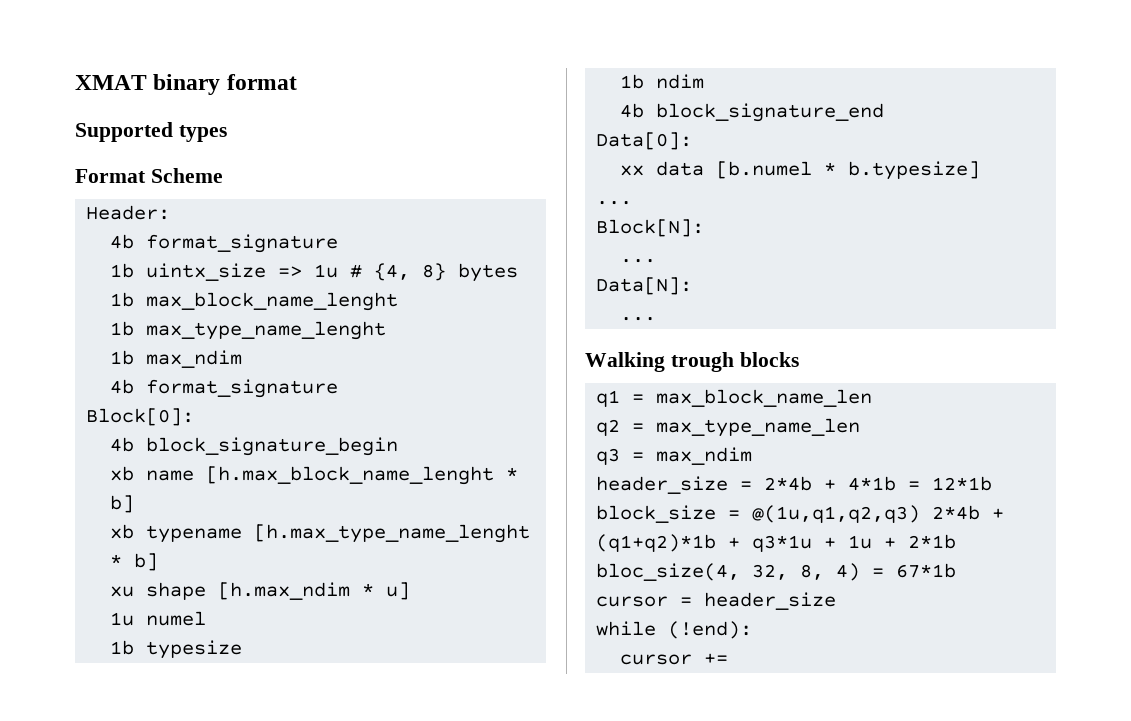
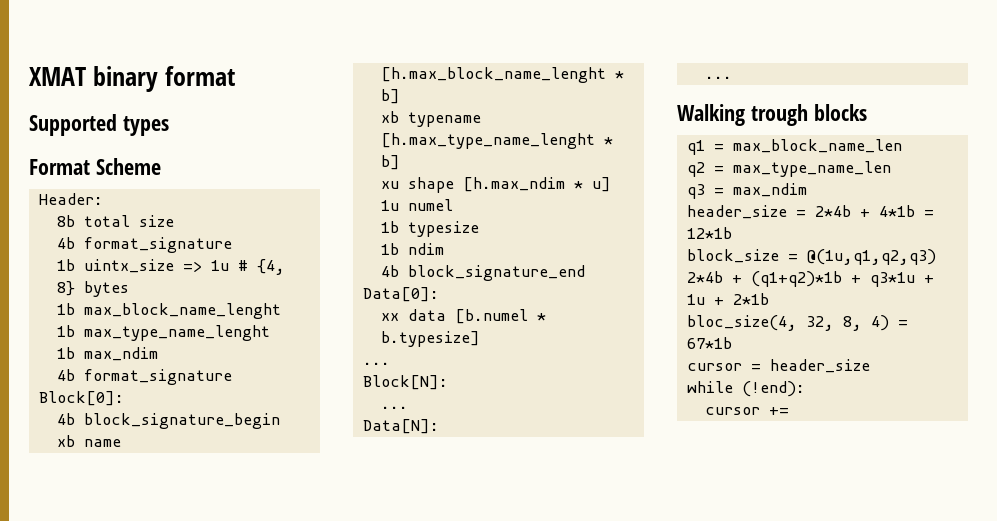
+ 8b total size

